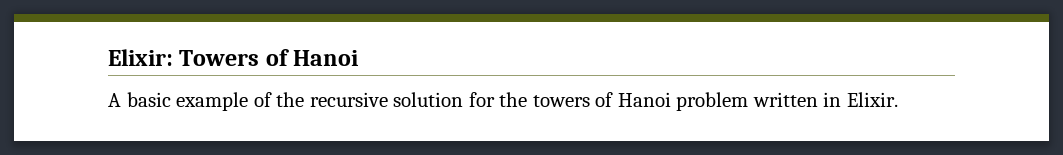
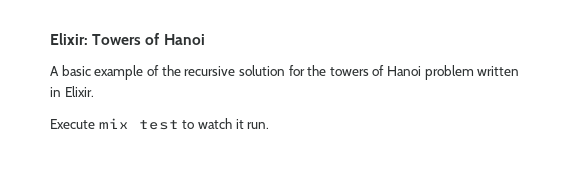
+ Execute mix test to watch it run.

